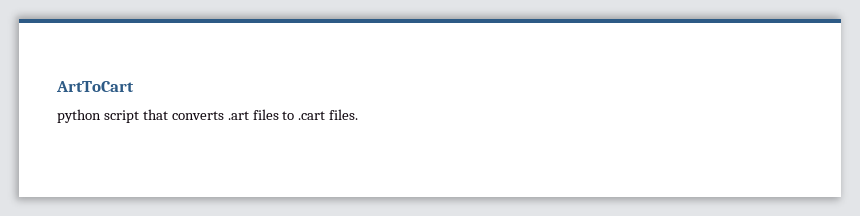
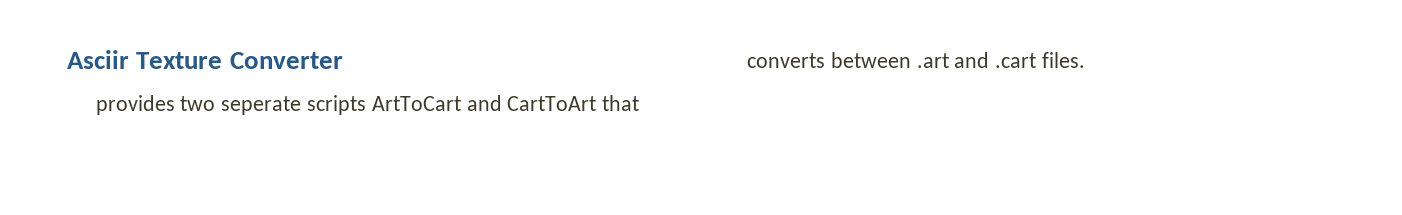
- ArtToCart
- python script that converts .art files to .cart files.
+ Asciir Texture Converter
+ provides two seperate scripts ArtToCart and CartToArt that converts between .art and .cart files.

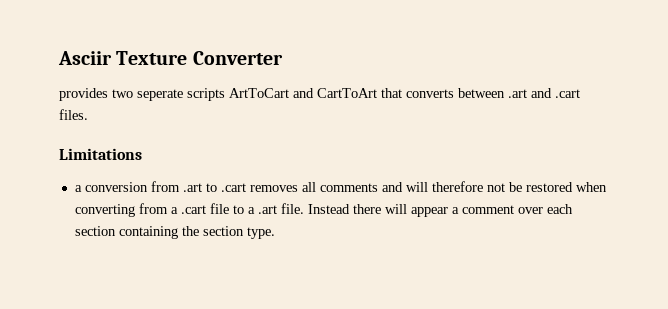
+ Limitations
+ a conversion from .art to .cart removes all comments and will therefore not be restored when converting from a .cart file to a .art file. Instead there will appear a comment over each section containing the section type.

